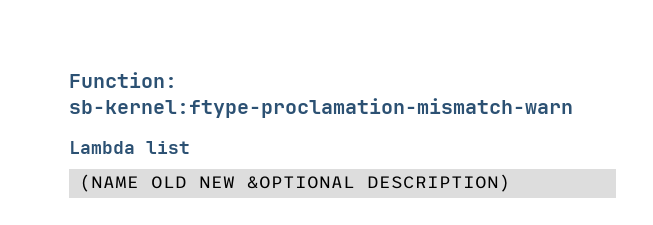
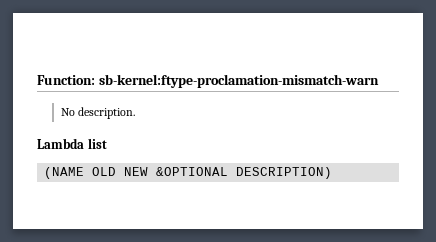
+ No description.

